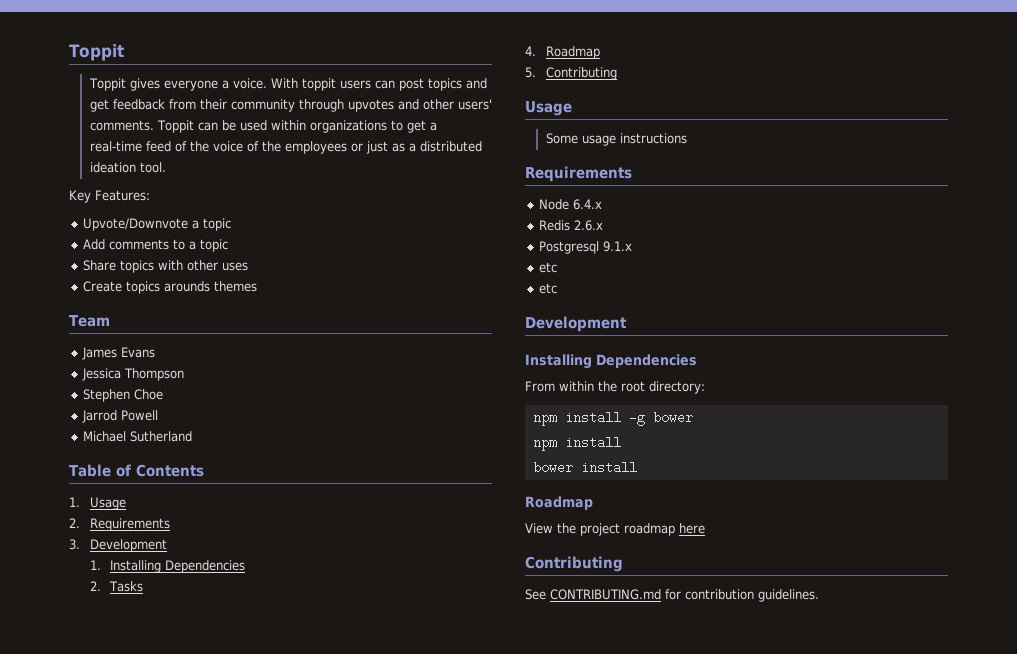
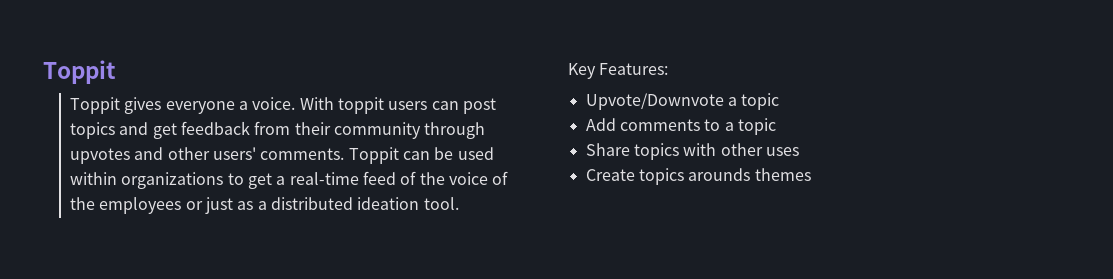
- Team
- James Evans
- Jessica Thompson
- Stephen Choe
- Jarrod Powell
- Michael Sutherland
- Table of Contents
- 1. Usage
- 2. Requirements
- 3. Development
- 1. Installing Dependencies
- 2. Tasks
- 4. Roadmap
- 5. Contributing
- Usage
- Some usage instructions
- Requirements
- Node 6.4.x
- Redis 2.6.x
- Postgresql 9.1.x
- etc
- etc
- Development
- Installing Dependencies
- From within the root directory:
- npm install -g bower
- npm install
- bower install
- Roadmap
- View the project roadmap here
- Contributing
- See CONTRIBUTING.md for contribution guidelines.

